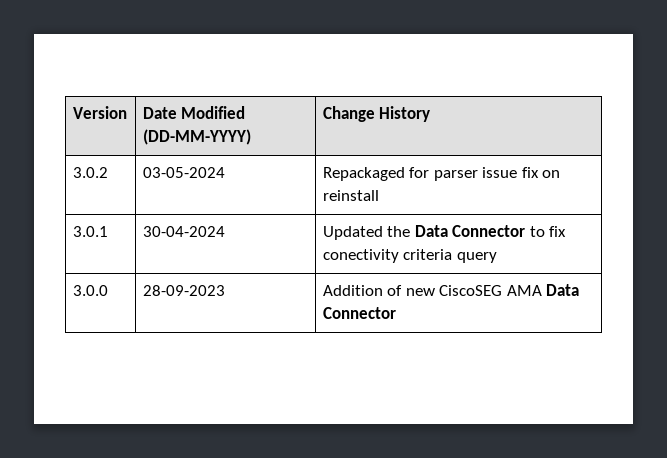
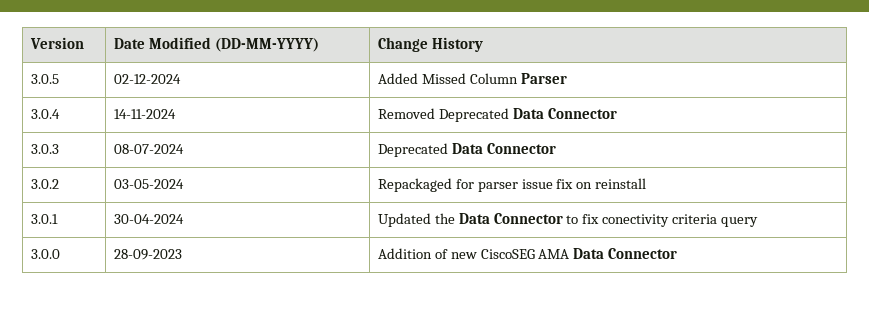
+ 3.0.5 | 02-12-2024 | Added Missed Column Parser
+ 3.0.4 | 14-11-2024 | Removed Deprecated Data Connector
+ 3.0.3 | 08-07-2024 | Deprecated Data Connector

